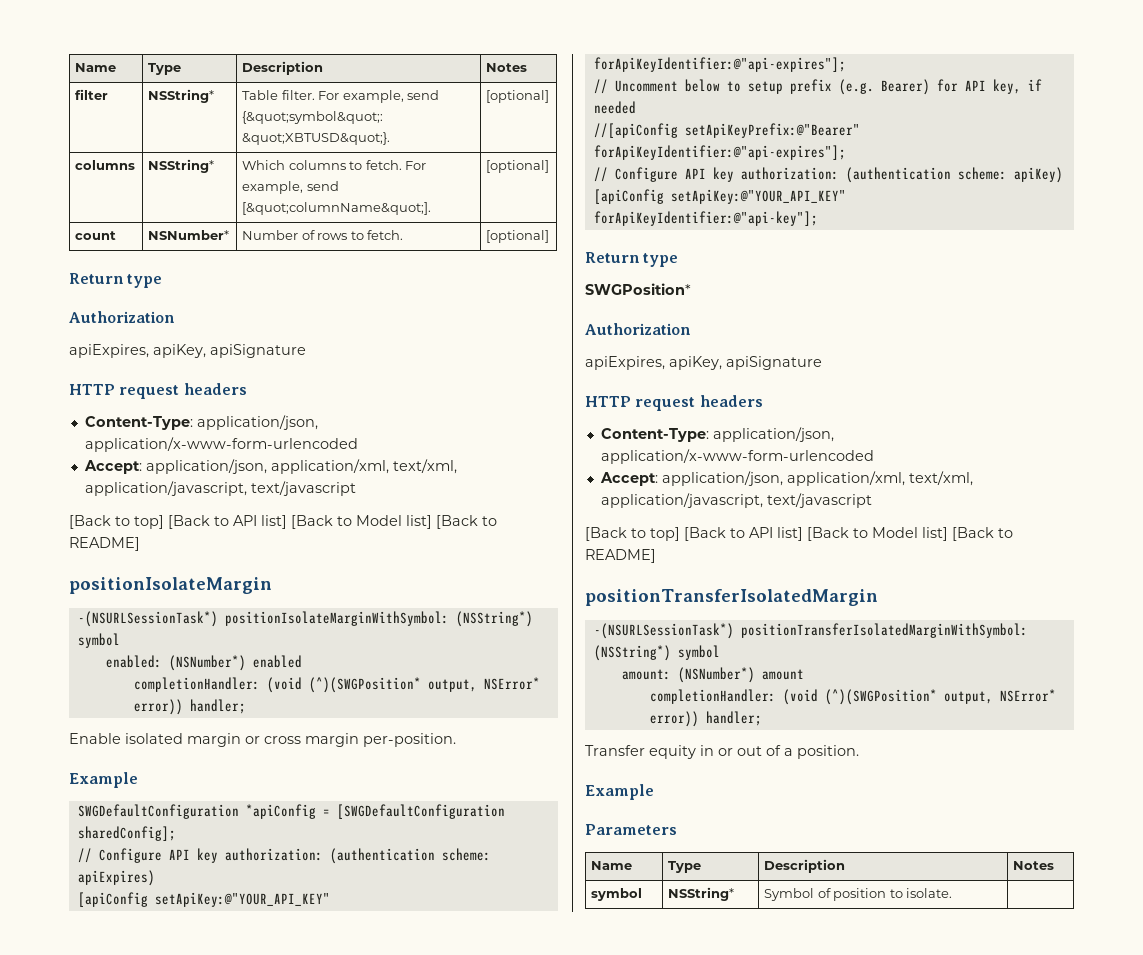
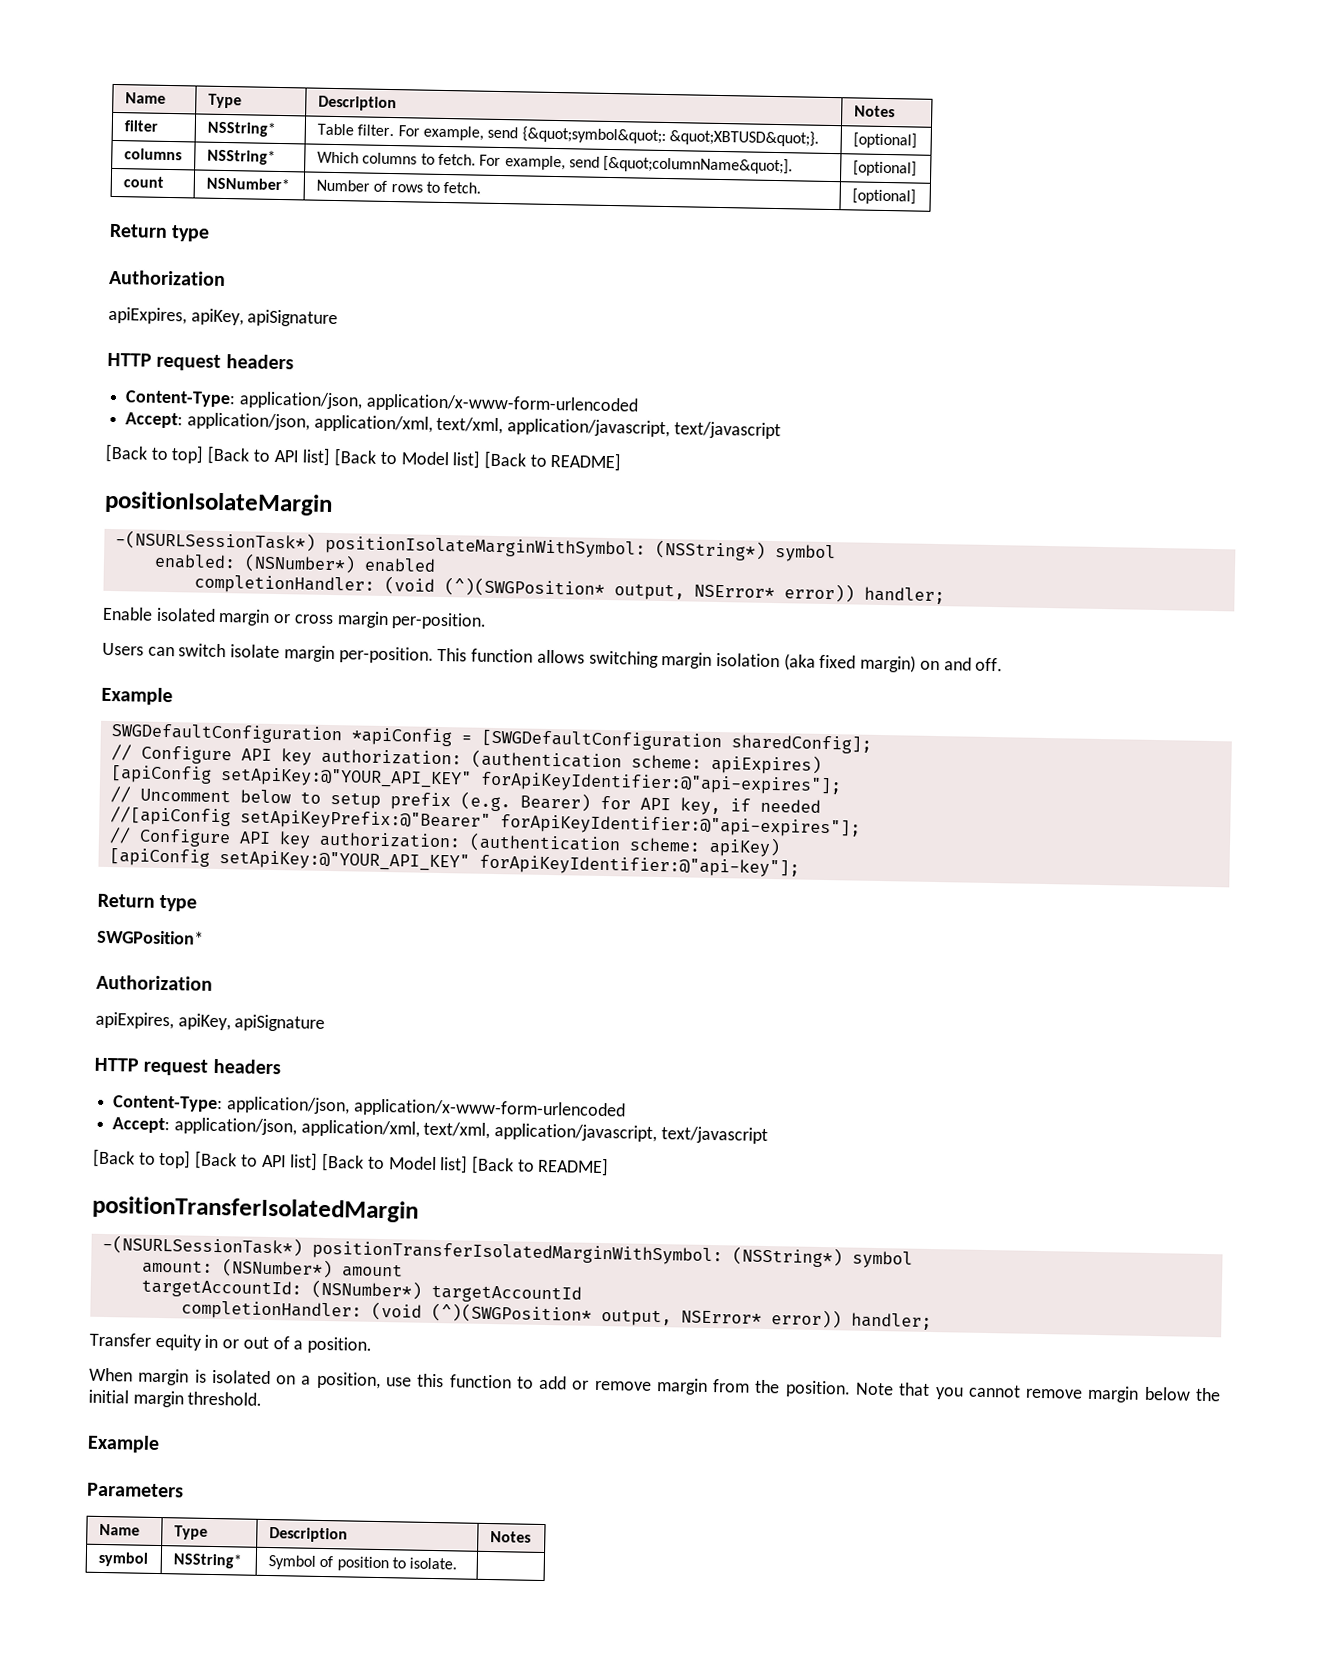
+ Users can switch isolate margin per-position. This function allows switching margin isolation (aka fixed margin) on and off.
+ targetAccountId: (NSNumber*) targetAccountId
+ When margin is isolated on a position, use this function to add or remove margin from the position. Note that you cannot remove margin below the initial margin threshold.

